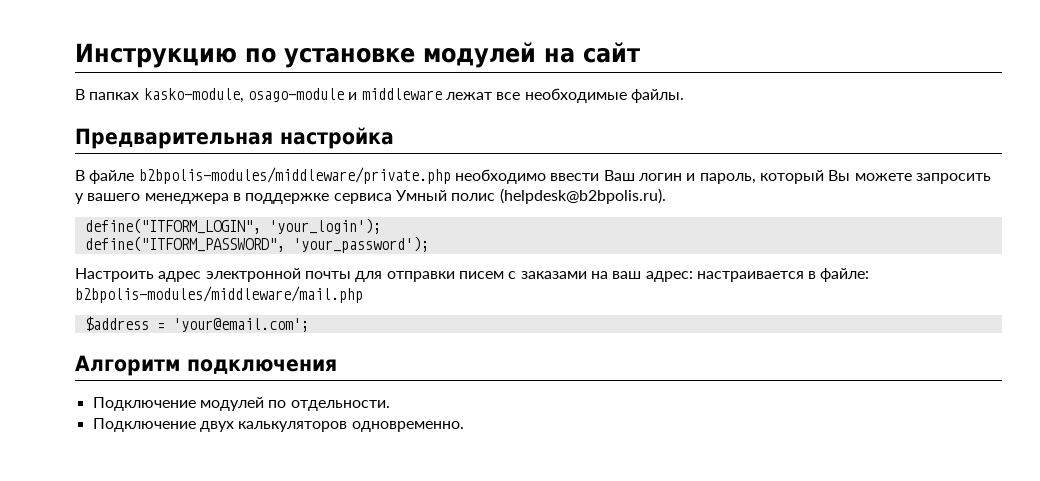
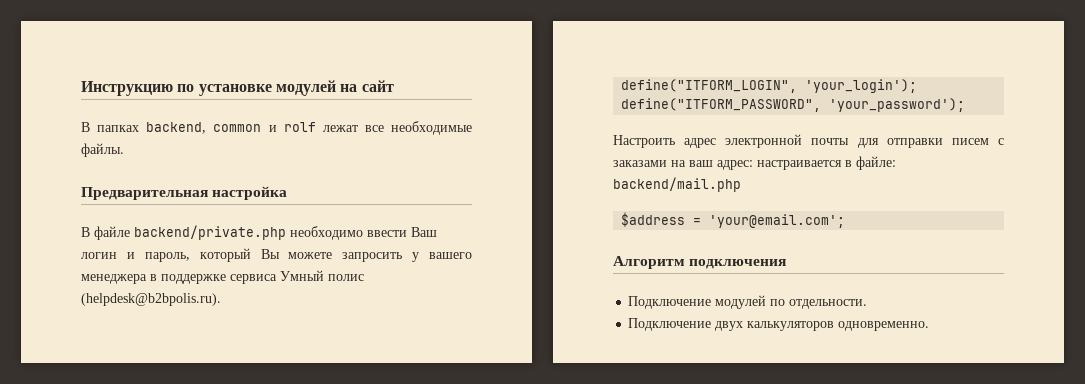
- В папках kasko-module, osago-module и middleware лежат все необходимые файлы.
+ В папках backend, common и rolf лежат все необходимые файлы.
- В файле b2bpolis-modules/middleware/private.php необходимо ввести Ваш логин и пароль, который Вы можете запросить у вашего менеджера в поддержке сервиса Умный полис (helpdesk@b2bpolis.ru).
+ В файле backend/private.php необходимо ввести Ваш логин и пароль, который Вы можете запросить у вашего менеджера в поддержке сервиса Умный полис (helpdesk@b2bpolis.ru).
- Настроить адрес электронной почты для отправки писем с заказами на ваш адрес: настраивается в файле: b2bpolis-modules/middleware/mail.php
+ Настроить адрес электронной почты для отправки писем с заказами на ваш адрес: настраивается в файле: backend/mail.php

